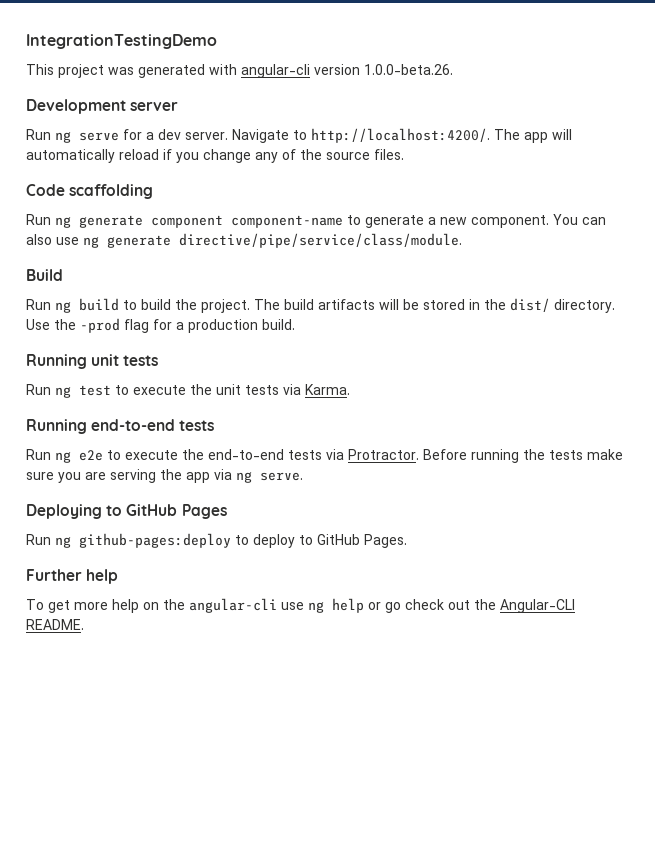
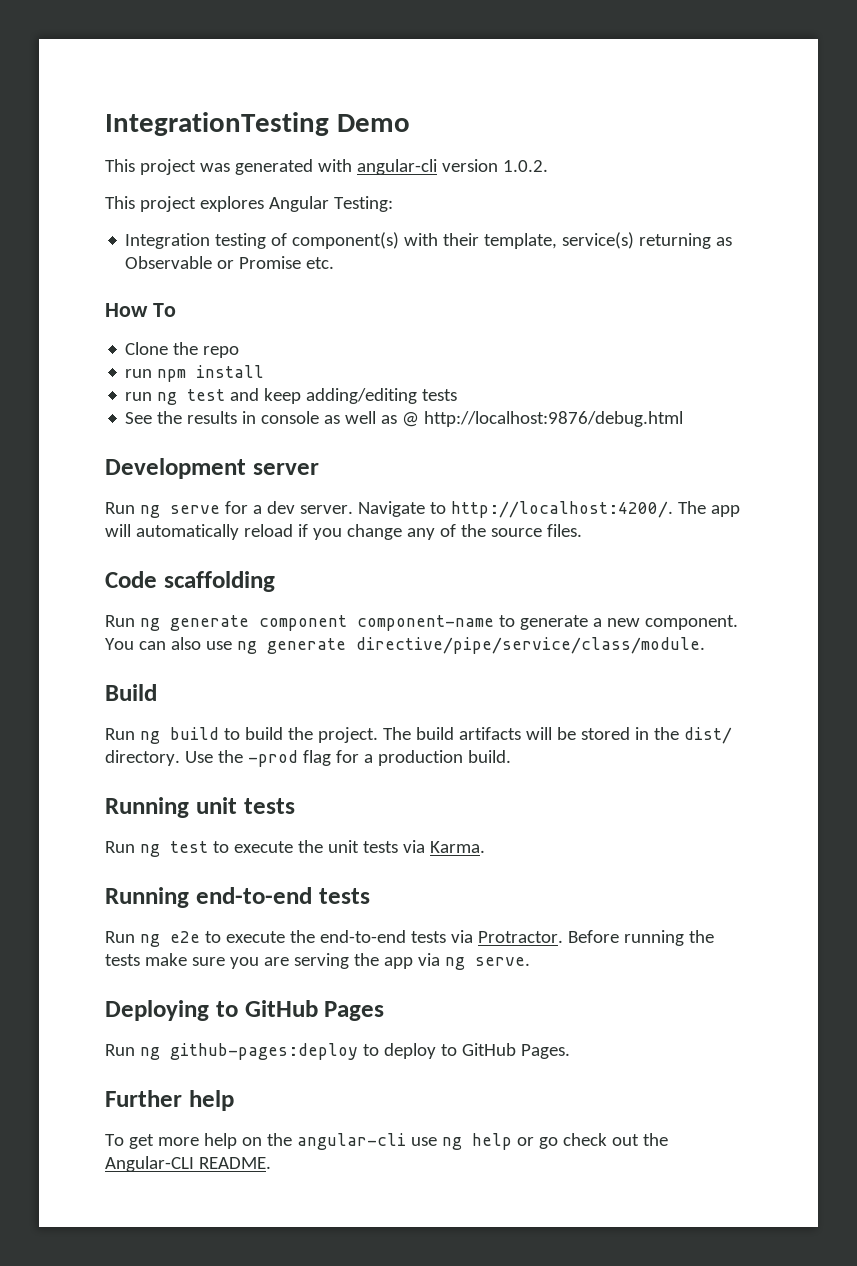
- IntegrationTestingDemo
+ IntegrationTesting Demo
- This project was generated with angular-cli version 1.0.0-beta.26.
+ This project was generated with angular-cli version 1.0.2.
+ This project explores Angular Testing:
+ Integration testing of component(s) with their template, service(s) returning as Observable or Promise etc.
+ How To
+ Clone the repo
+ run npm install
+ run ng test and keep adding/editing tests
+ See the results in console as well as @ http://localhost:9876/debug.html

